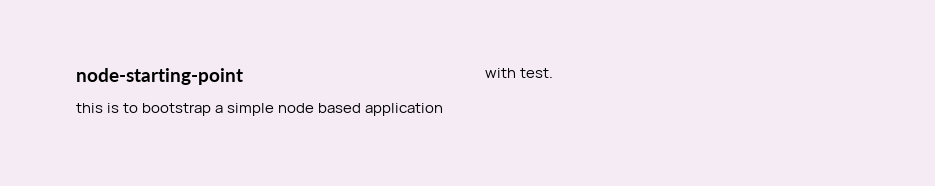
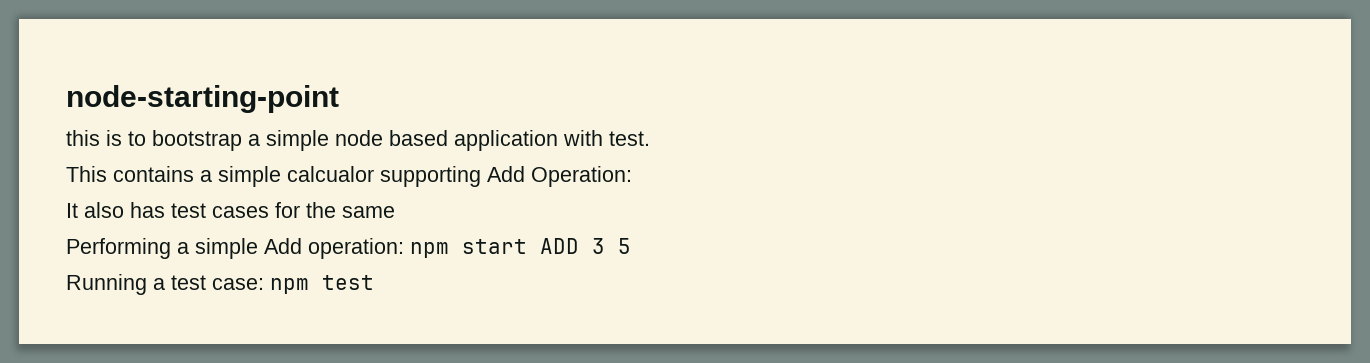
+ This contains a simple calcualor supporting Add Operation:
+ It also has test cases for the same
+ Performing a simple Add operation: npm start ADD 3 5
+ Running a test case: npm test

